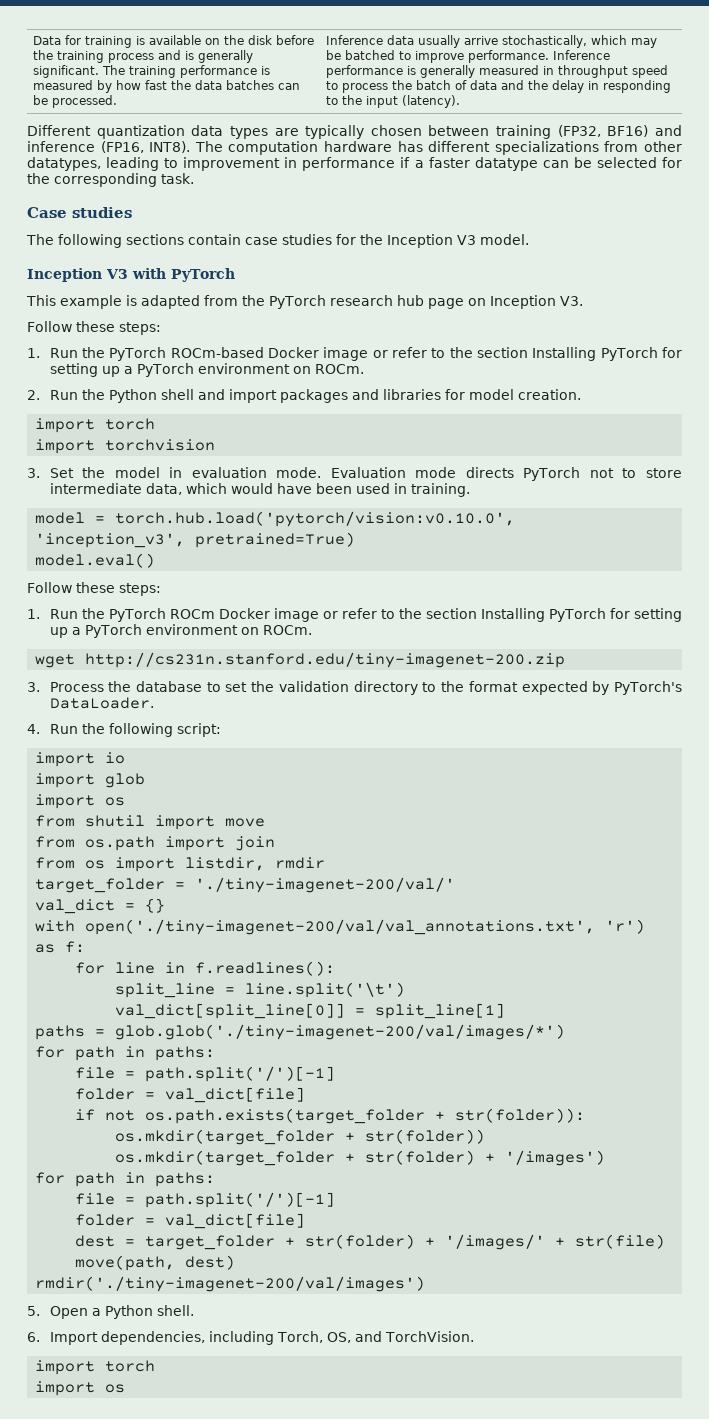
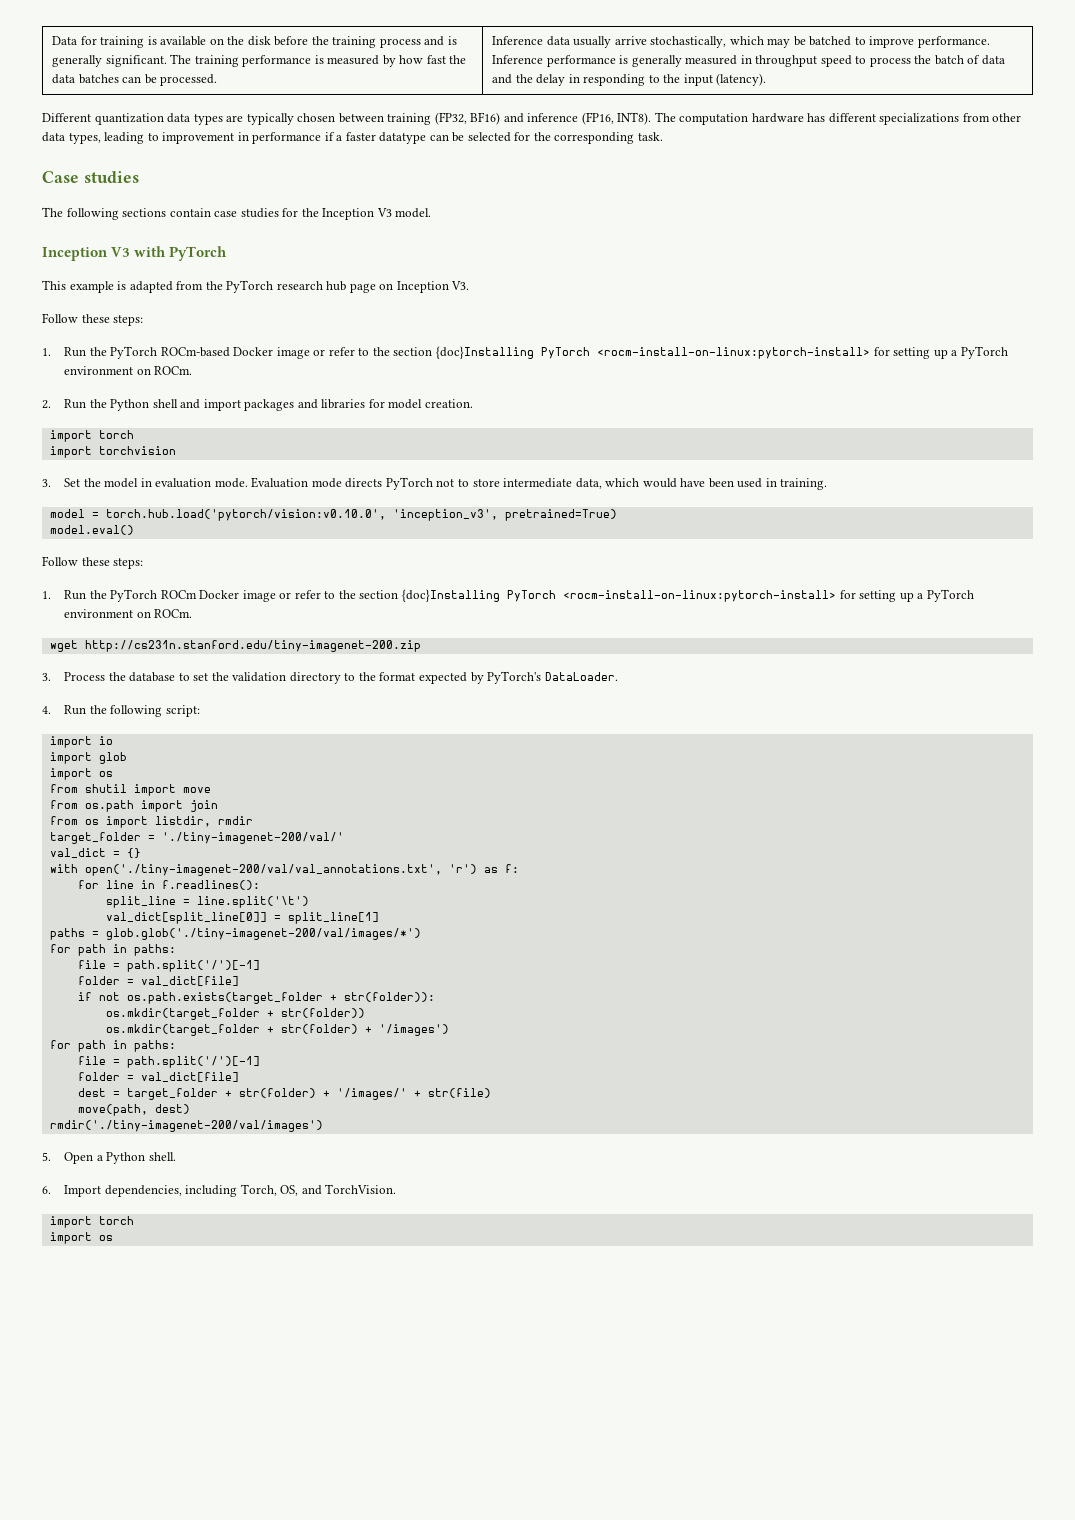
- The computation hardware has different specializations from other datatypes, leading to improvement in performance if a faster datatype can be selected for the corresponding task.
+ The computation hardware has different specializations from other data types, leading to improvement in performance if a faster datatype can be selected for the corresponding task.
- 1. Run the PyTorch ROCm-based Docker image or refer to the section Installing PyTorch for setting up a PyTorch environment on ROCm.
+ 1. Run the PyTorch ROCm-based Docker image or refer to the section {doc}Installing PyTorch <rocm-install-on-linux:pytorch-install> for setting up a PyTorch environment on ROCm.
- 1. Run the PyTorch ROCm Docker image or refer to the section Installing PyTorch for setting up a PyTorch environment on ROCm.
+ 1. Run the PyTorch ROCm Docker image or refer to the section {doc}Installing PyTorch <rocm-install-on-linux:pytorch-install> for setting up a PyTorch environment on ROCm.

